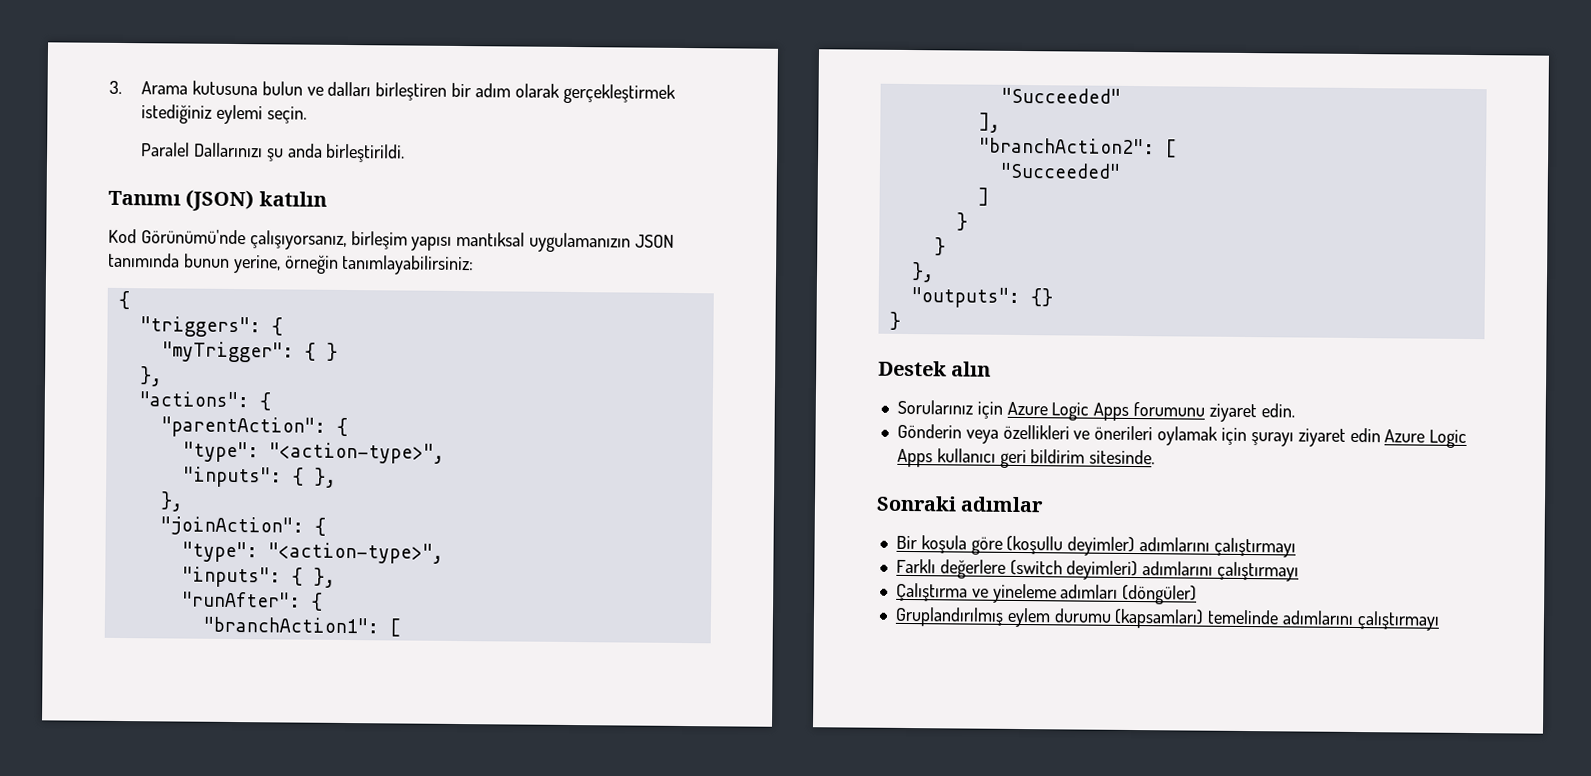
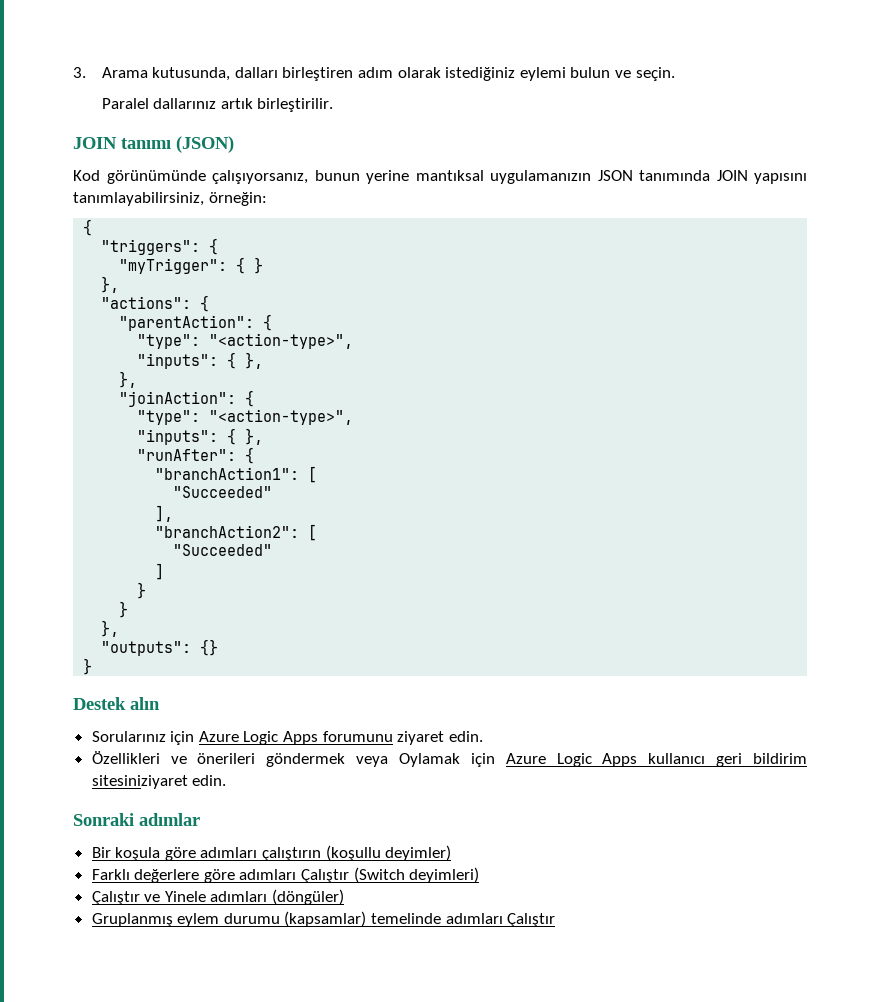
- 3. Arama kutusuna bulun ve dalları birleştiren bir adım olarak gerçekleştirmek istediğiniz eylemi seçin.
- Paralel Dallarınızı şu anda birleştirildi.
- Tanımı (JSON) katılın
+ 3. Arama kutusunda, dalları birleştiren adım olarak istediğiniz eylemi bulun ve seçin.
+ Paralel dallarınız artık birleştirilir.
+ JOIN tanımı (JSON)
- Kod Görünümü'nde çalışıyorsanız, birleşim yapısı mantıksal uygulamanızın JSON tanımında bunun yerine, örneğin tanımlayabilirsiniz:
+ Kod görünümünde çalışıyorsanız, bunun yerine mantıksal uygulamanızın JSON tanımında JOIN yapısını tanımlayabilirsiniz, örneğin:
- Gönderin veya özellikleri ve önerileri oylamak için şurayı ziyaret edin Azure Logic Apps kullanıcı geri bildirim sitesinde.
+ Özellikleri ve önerileri göndermek veya Oylamak için Azure Logic Apps kullanıcı geri bildirim sitesiniziyaret edin.
- Bir koşula göre (koşullu deyimler) adımlarını çalıştırmayı
+ Bir koşula göre adımları çalıştırın (koşullu deyimler)
- Farklı değerlere (switch deyimleri) adımlarını çalıştırmayı
- Çalıştırma ve yineleme adımları (döngüler)
+ Farklı değerlere göre adımları Çalıştır (Switch deyimleri)
+ Çalıştır ve Yinele adımları (döngüler)
- Gruplandırılmış eylem durumu (kapsamları) temelinde adımlarını çalıştırmayı
+ Gruplanmış eylem durumu (kapsamlar) temelinde adımları Çalıştır

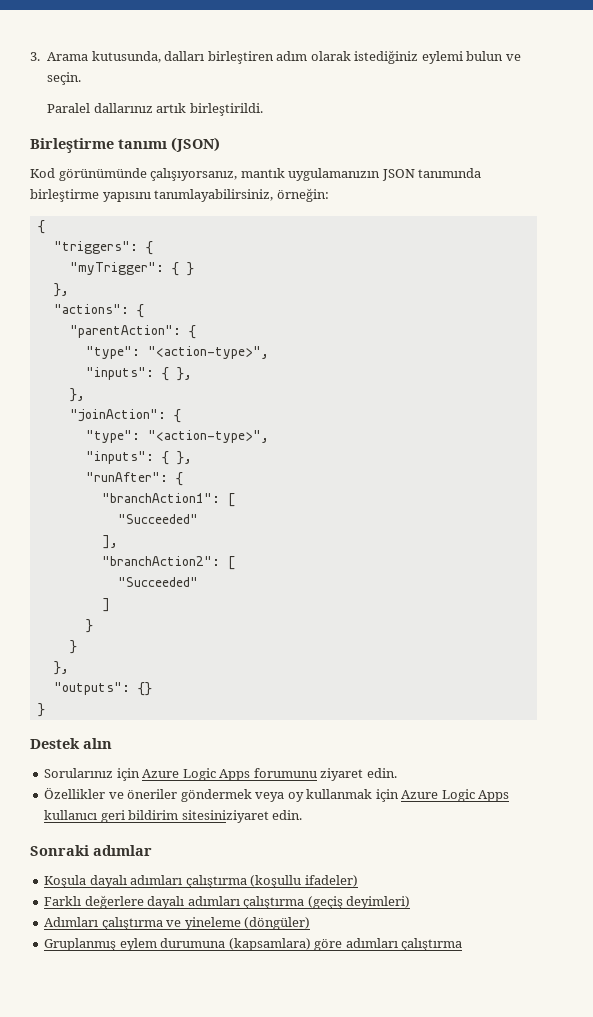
- Paralel dallarınız artık birleştirilir.
- JOIN tanımı (JSON)
+ Paralel dallarınız artık birleştirildi.
+ Birleştirme tanımı (JSON)
- Kod görünümünde çalışıyorsanız, bunun yerine mantıksal uygulamanızın JSON tanımında JOIN yapısını tanımlayabilirsiniz, örneğin:
+ Kod görünümünde çalışıyorsanız, mantık uygulamanızın JSON tanımında birleştirme yapısını tanımlayabilirsiniz, örneğin:
- Özellikleri ve önerileri göndermek veya Oylamak için Azure Logic Apps kullanıcı geri bildirim sitesiniziyaret edin.
+ Özellikler ve öneriler göndermek veya oy kullanmak için Azure Logic Apps kullanıcı geri bildirim sitesiniziyaret edin.
- Bir koşula göre adımları çalıştırın (koşullu deyimler)
- Farklı değerlere göre adımları Çalıştır (Switch deyimleri)
- Çalıştır ve Yinele adımları (döngüler)
- Gruplanmış eylem durumu (kapsamlar) temelinde adımları Çalıştır
+ Koşula dayalı adımları çalıştırma (koşullu ifadeler)
+ Farklı değerlere dayalı adımları çalıştırma (geçiş deyimleri)
+ Adımları çalıştırma ve yineleme (döngüler)
+ Gruplanmış eylem durumuna (kapsamlara) göre adımları çalıştırma

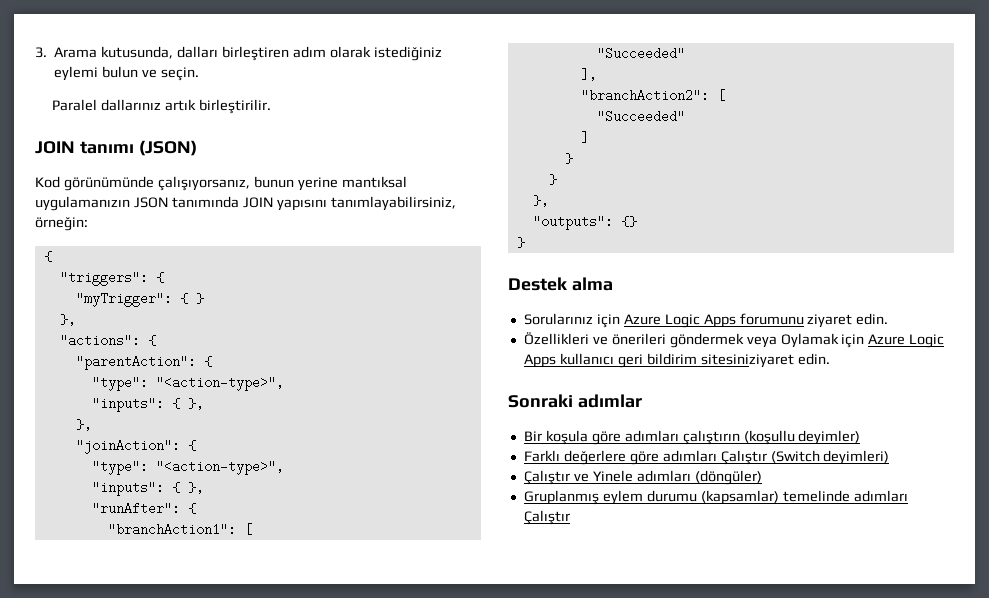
- Paralel dallarınız artık birleştirildi.
- Birleştirme tanımı (JSON)
+ Paralel dallarınız artık birleştirilir.
+ JOIN tanımı (JSON)
- Kod görünümünde çalışıyorsanız, mantık uygulamanızın JSON tanımında birleştirme yapısını tanımlayabilirsiniz, örneğin:
+ Kod görünümünde çalışıyorsanız, bunun yerine mantıksal uygulamanızın JSON tanımında JOIN yapısını tanımlayabilirsiniz, örneğin:
- Destek alın
+ Destek alma
- Özellikler ve öneriler göndermek veya oy kullanmak için Azure Logic Apps kullanıcı geri bildirim sitesiniziyaret edin.
+ Özellikleri ve önerileri göndermek veya Oylamak için Azure Logic Apps kullanıcı geri bildirim sitesiniziyaret edin.
- Koşula dayalı adımları çalıştırma (koşullu ifadeler)
- Farklı değerlere dayalı adımları çalıştırma (geçiş deyimleri)
- Adımları çalıştırma ve yineleme (döngüler)
- Gruplanmış eylem durumuna (kapsamlara) göre adımları çalıştırma
+ Bir koşula göre adımları çalıştırın (koşullu deyimler)
+ Farklı değerlere göre adımları Çalıştır (Switch deyimleri)
+ Çalıştır ve Yinele adımları (döngüler)
+ Gruplanmış eylem durumu (kapsamlar) temelinde adımları Çalıştır

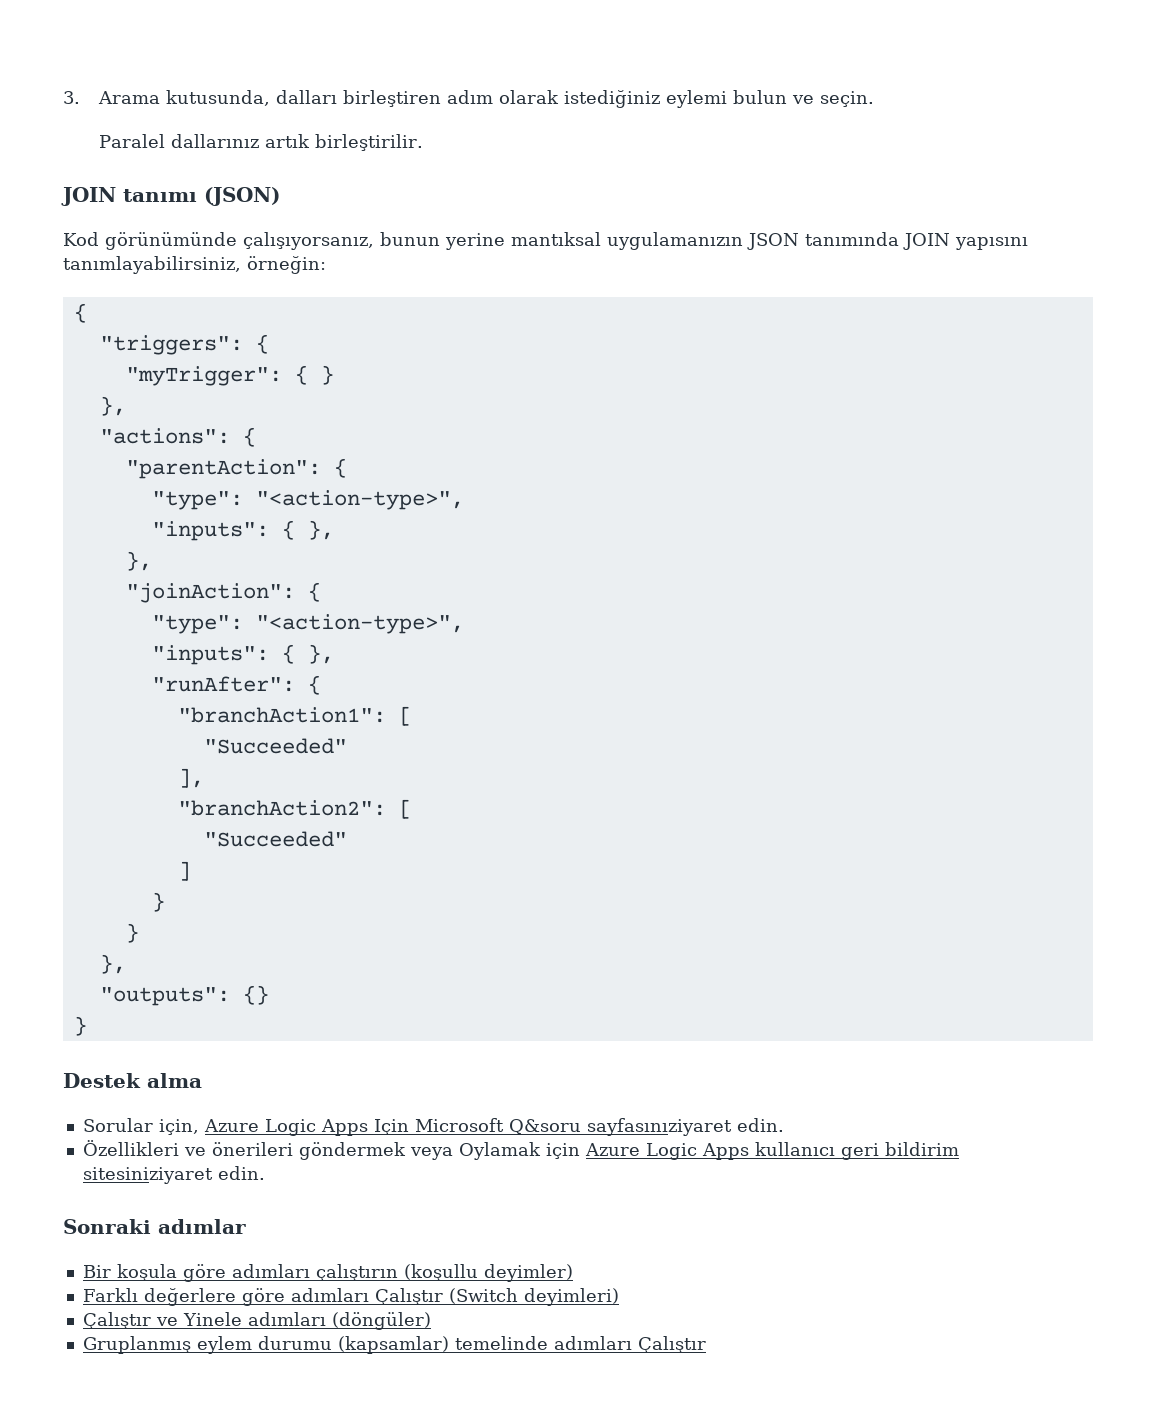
- Sorularınız için Azure Logic Apps forumunu ziyaret edin.
+ Sorular için, Azure Logic Apps Için Microsoft Q&soru sayfasınıziyaret edin.

